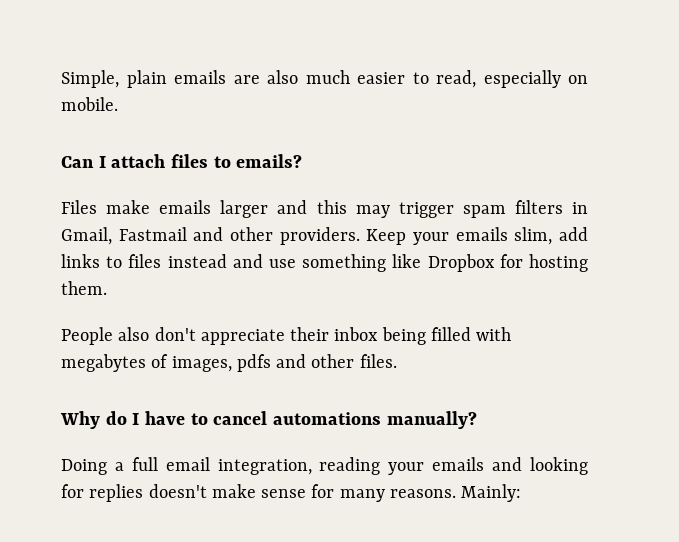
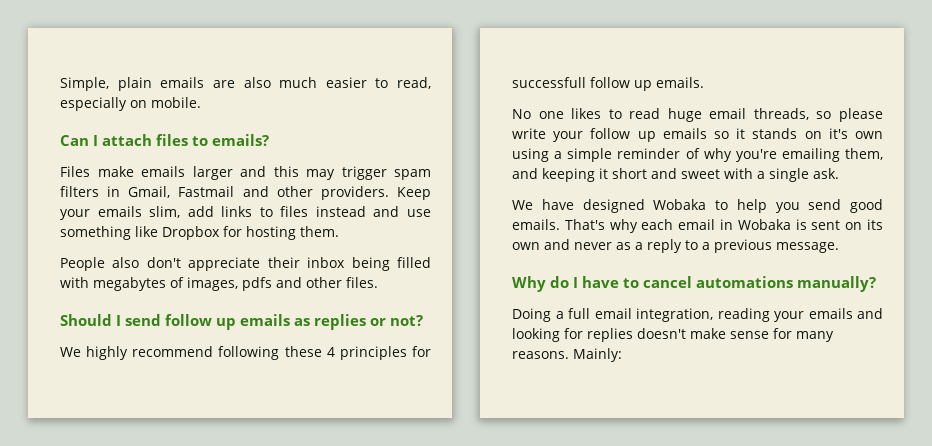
+ Should I send follow up emails as replies or not?
+ We highly recommend following these 4 principles for successfull follow up emails.
+ No one likes to read huge email threads, so please write your follow up emails so it stands on it's own using a simple reminder of why you're emailing them, and keeping it short and sweet with a single ask.
+ We have designed Wobaka to help you send good emails. That's why each email in Wobaka is sent on its own and never as a reply to a previous message.

